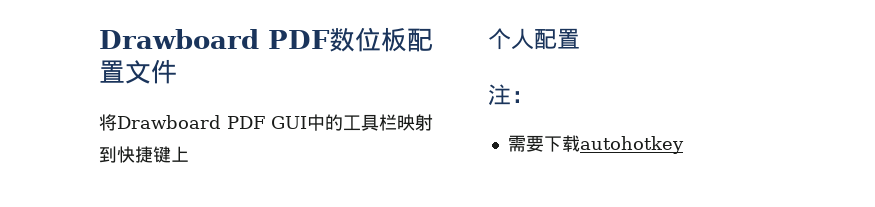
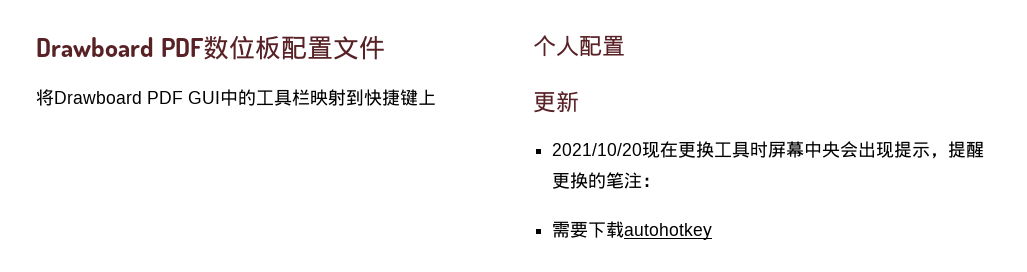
- 注：
+ 更新
+ 2021/10/20现在更换工具时屏幕中央会出现提示，提醒更换的笔注：

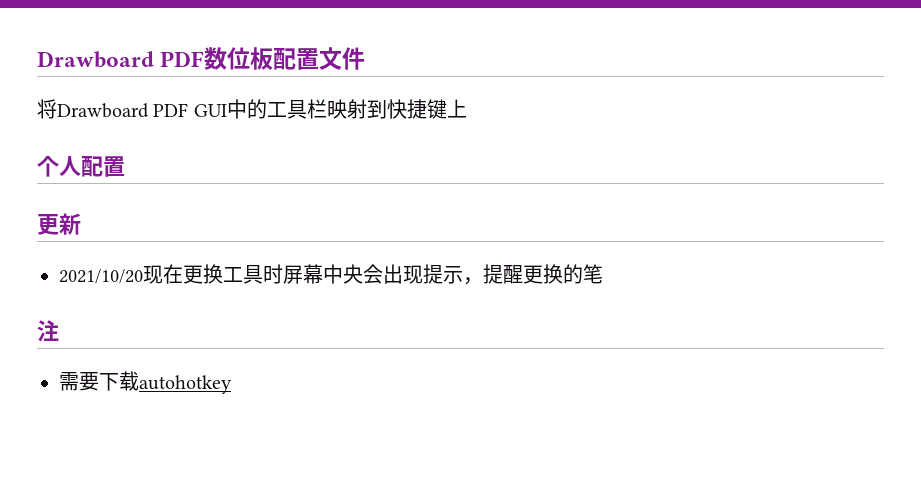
- 2021/10/20现在更换工具时屏幕中央会出现提示，提醒更换的笔注：
+ 2021/10/20现在更换工具时屏幕中央会出现提示，提醒更换的笔
+ 注

